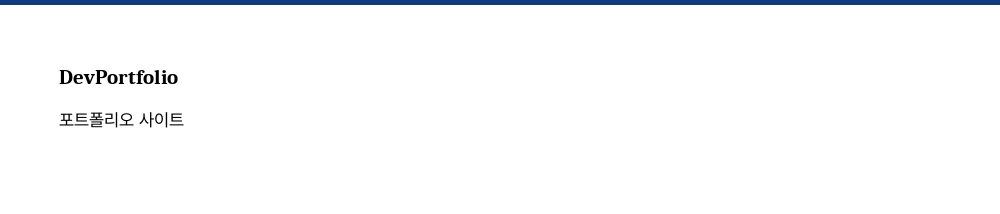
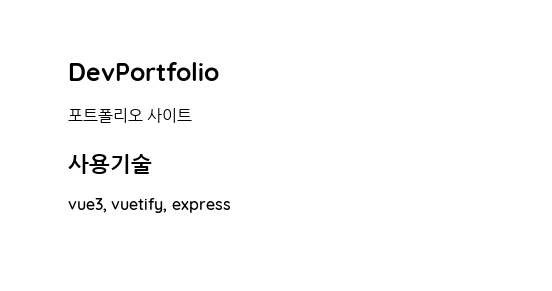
+ 사용기술
+ vue3, vuetify, express

